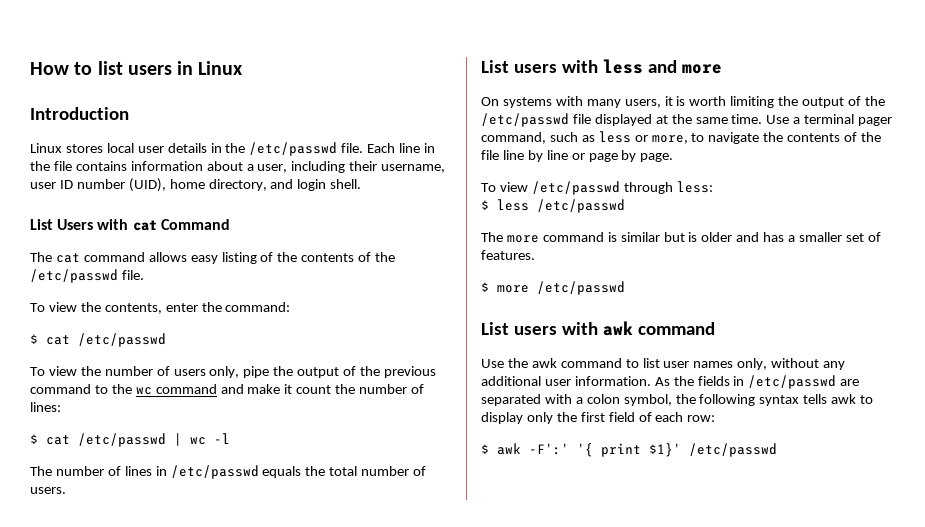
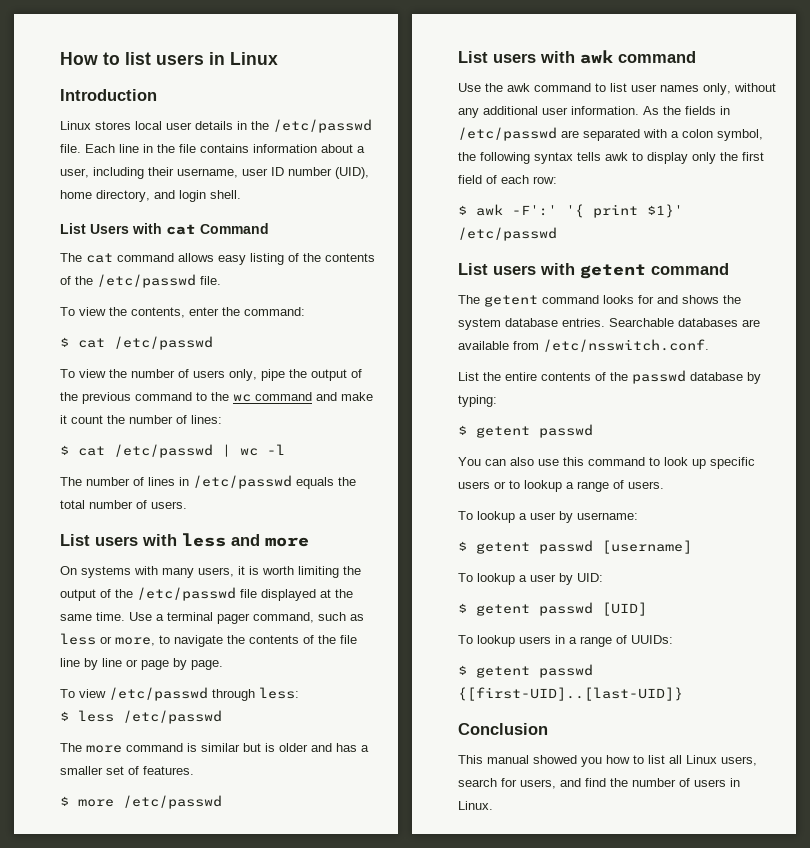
+ List users with getent command
+ The getent command looks for and shows the system database entries. Searchable databases are available from /etc/nsswitch.conf.
+ List the entire contents of the passwd database by typing:
+ $ getent passwd
+ You can also use this command to look up specific users or to lookup a range of users.
+ To lookup a user by username:
+ $ getent passwd [username]
+ To lookup a user by UID:
+ $ getent passwd [UID]
+ To lookup users in a range of UUIDs:
+ $ getent passwd {[first-UID]..[last-UID]}
+ Conclusion
+ This manual showed you how to list all Linux users, search for users, and find the number of users in Linux.

